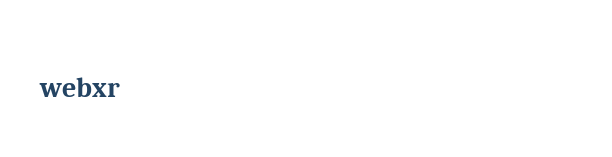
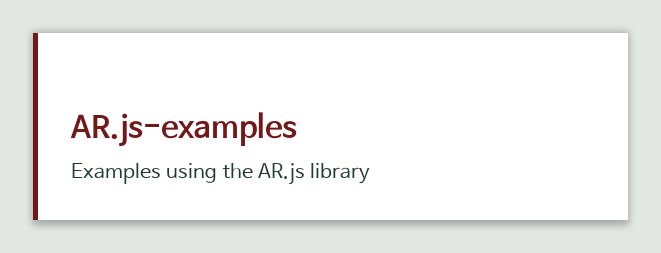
- webxr
+ AR.js-examples
+ Examples using the AR.js library

